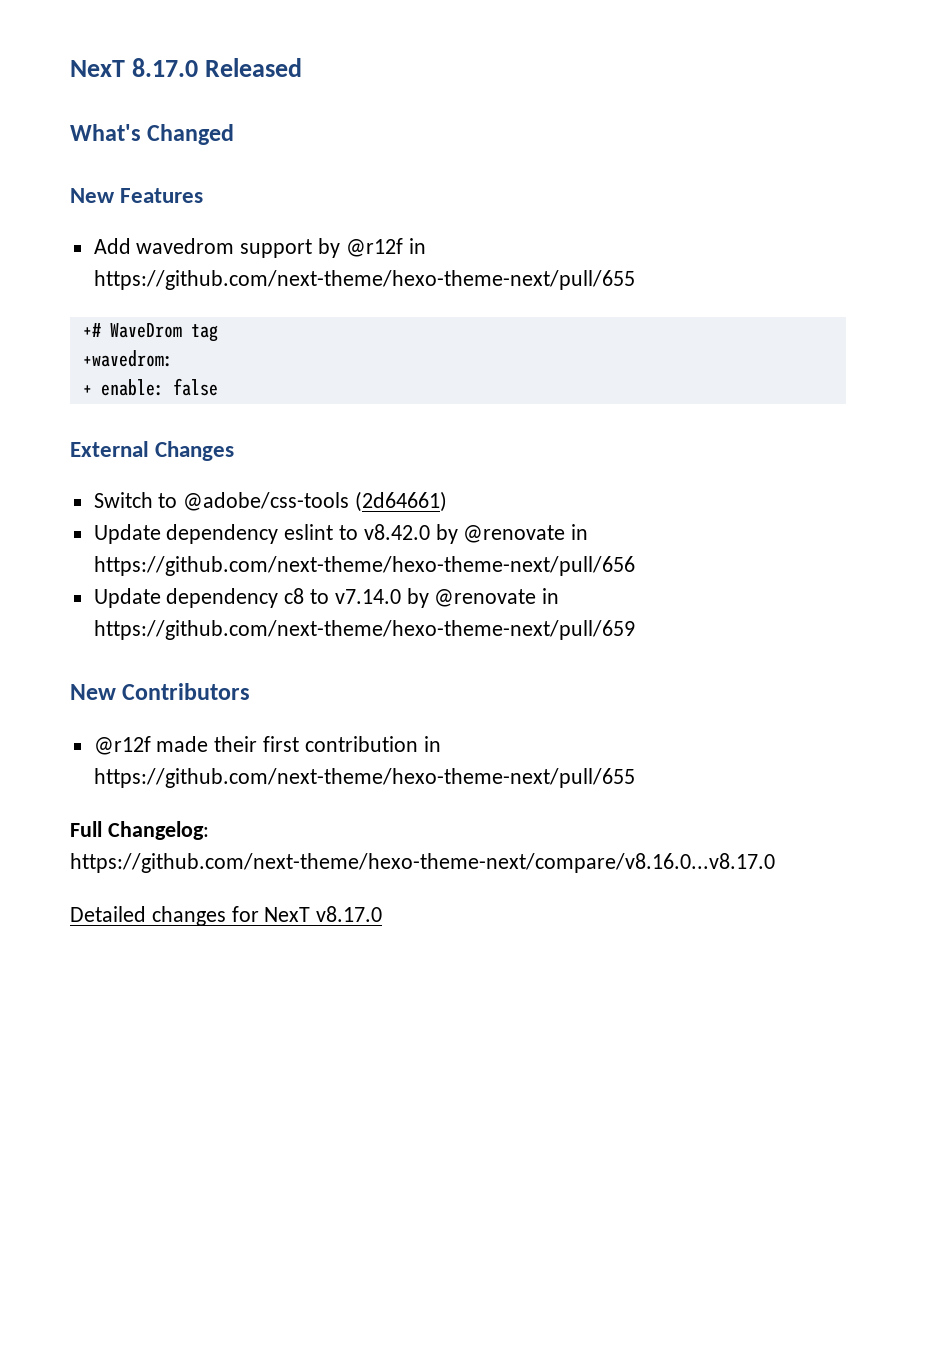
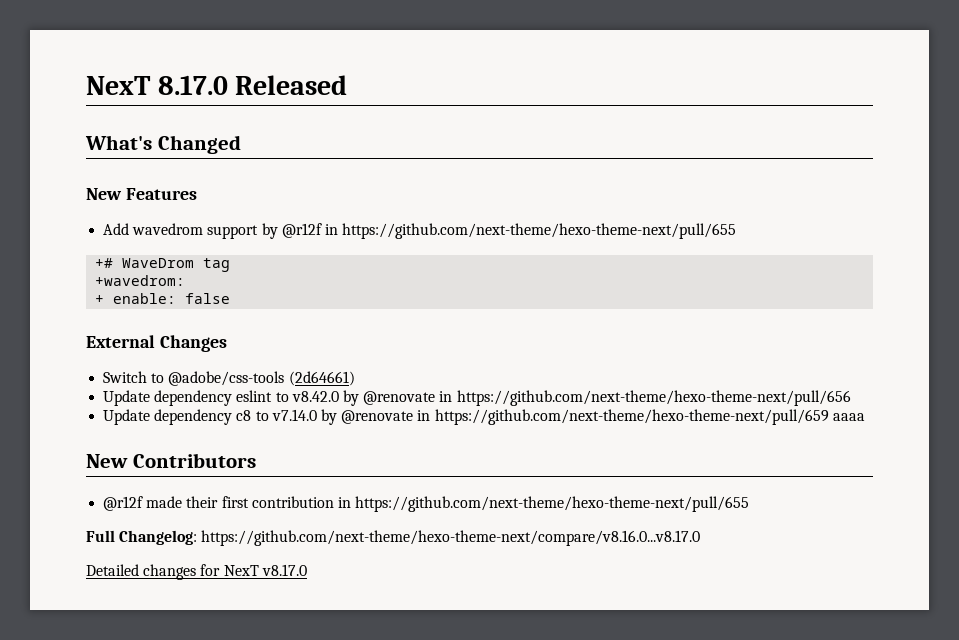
- Update dependency c8 to v7.14.0 by @renovate in https://github.com/next-theme/hexo-theme-next/pull/659
+ Update dependency c8 to v7.14.0 by @renovate in https://github.com/next-theme/hexo-theme-next/pull/659 aaaa

